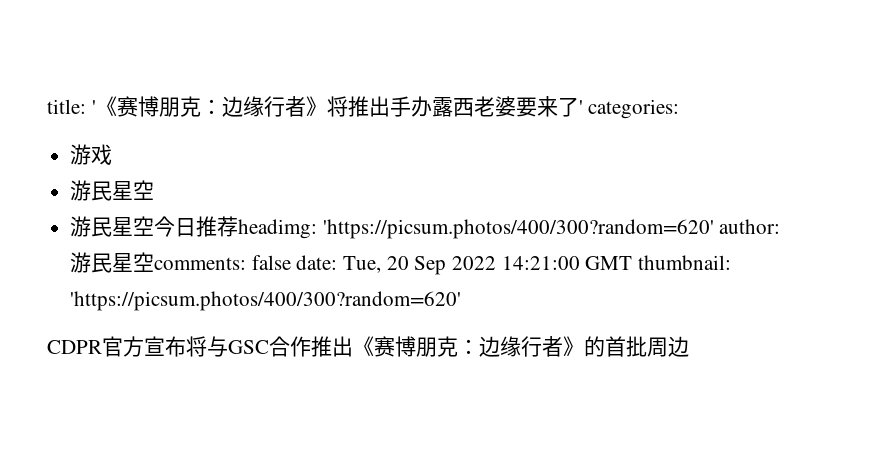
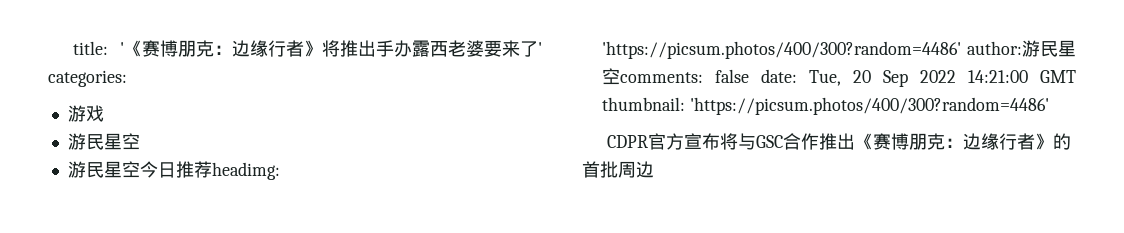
- 游民星空今日推荐headimg: 'https://picsum.photos/400/300?random=620' author:游民星空comments: false date: Tue, 20 Sep 2022 14:21:00 GMT thumbnail: 'https://picsum.photos/400/300?random=620'
+ 游民星空今日推荐headimg: 'https://picsum.photos/400/300?random=4486' author:游民星空comments: false date: Tue, 20 Sep 2022 14:21:00 GMT thumbnail: 'https://picsum.photos/400/300?random=4486'

